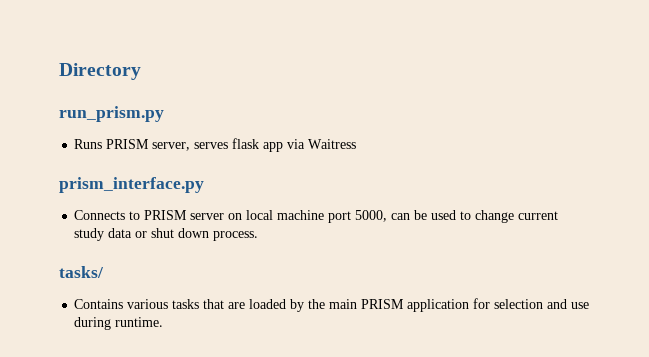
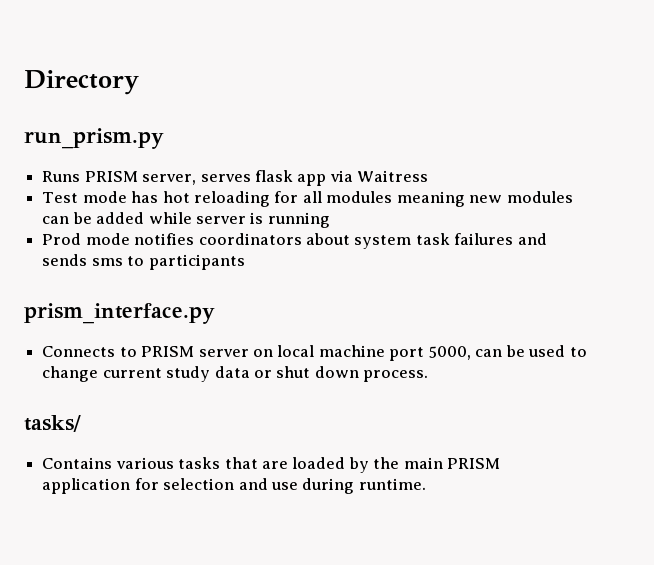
+ Test mode has hot reloading for all modules meaning new modules can be added while server is running
+ Prod mode notifies coordinators about system task failures and sends sms to participants

